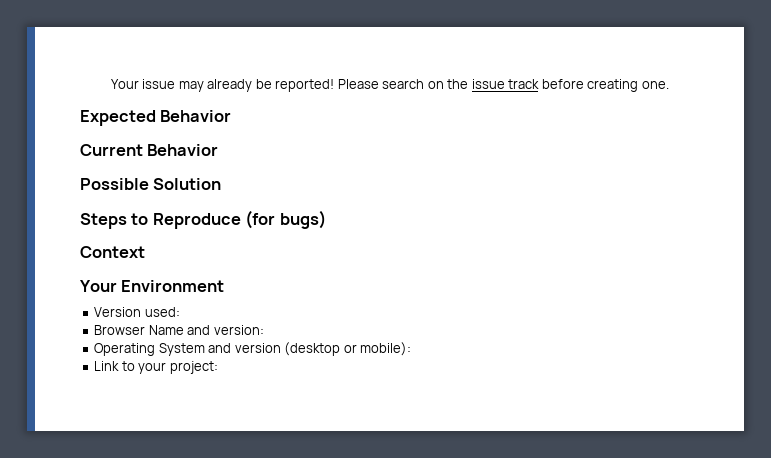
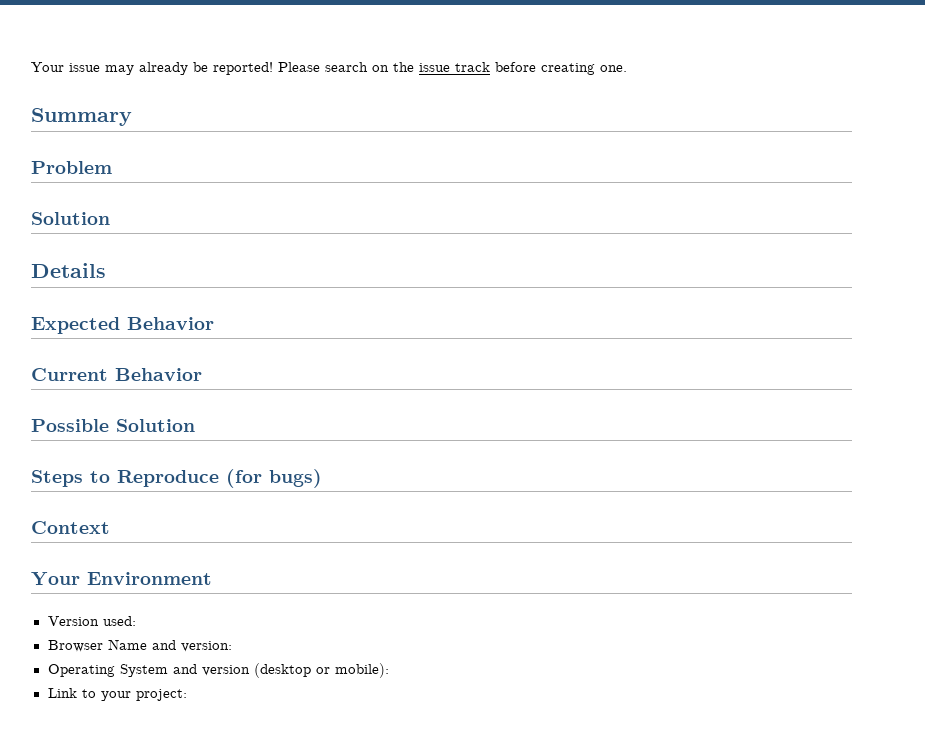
+ Summary
+ Problem
+ Solution
+ Details

